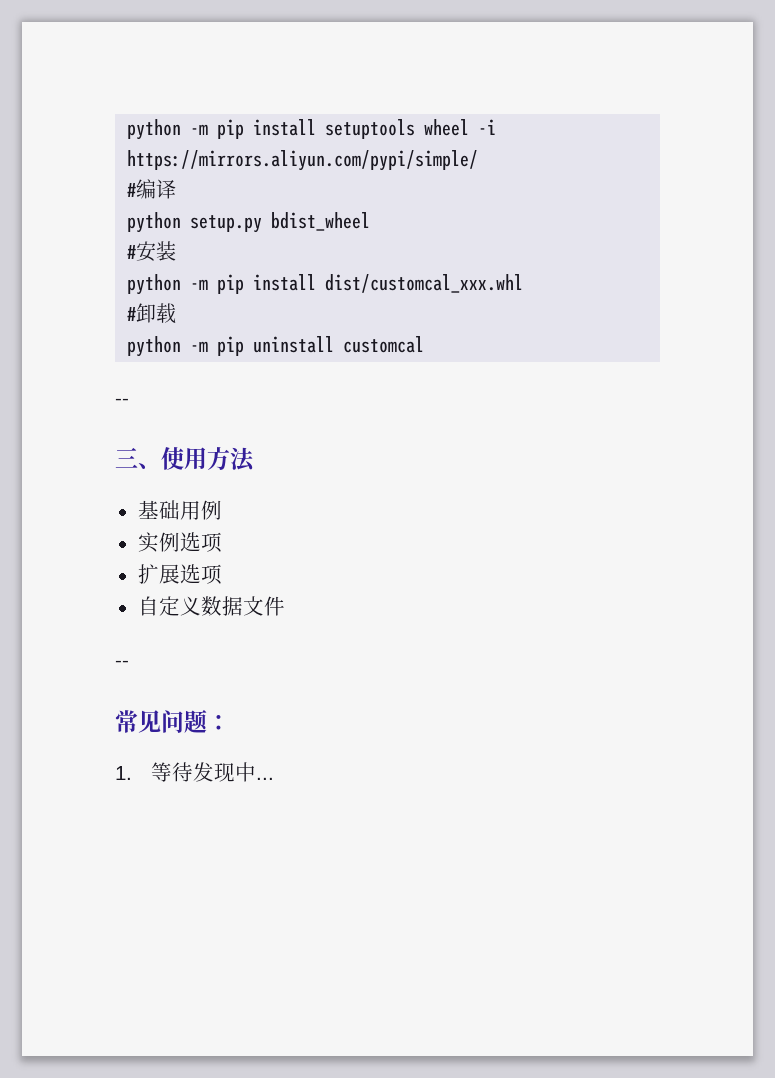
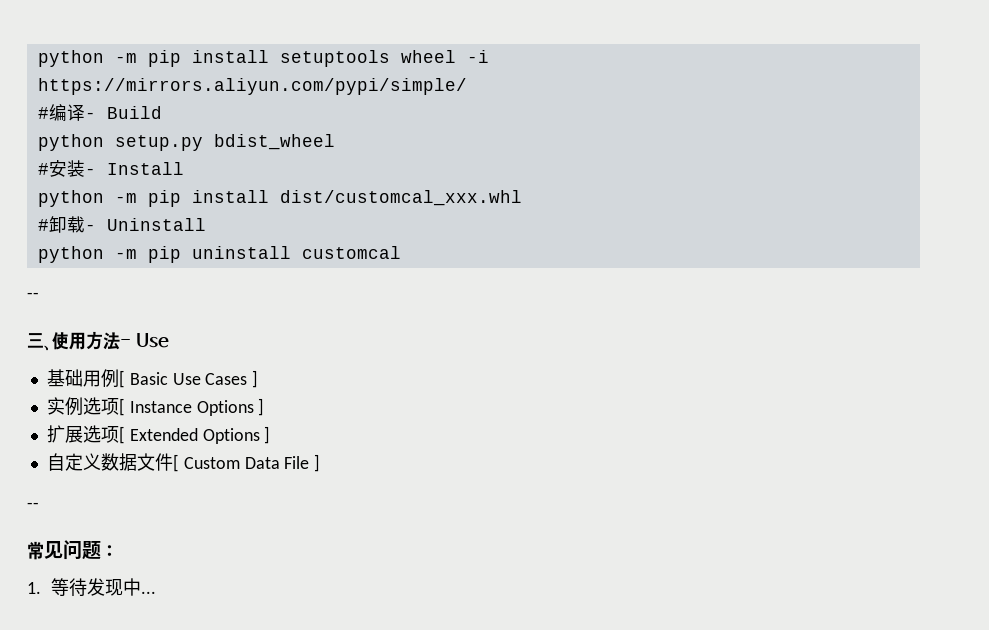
- #编译
+ #编译- Build
- #安装
+ #安装- Install
- #卸载
+ #卸载- Uninstall
- 三、使用方法
+ 三、使用方法- Use
- 基础用例
- 实例选项
- 扩展选项
+ 基础用例[ Basic Use Cases ]
+ 实例选项[ Instance Options ]
+ 扩展选项[ Extended Options ]
- 自定义数据文件
+ 自定义数据文件[ Custom Data File ]

